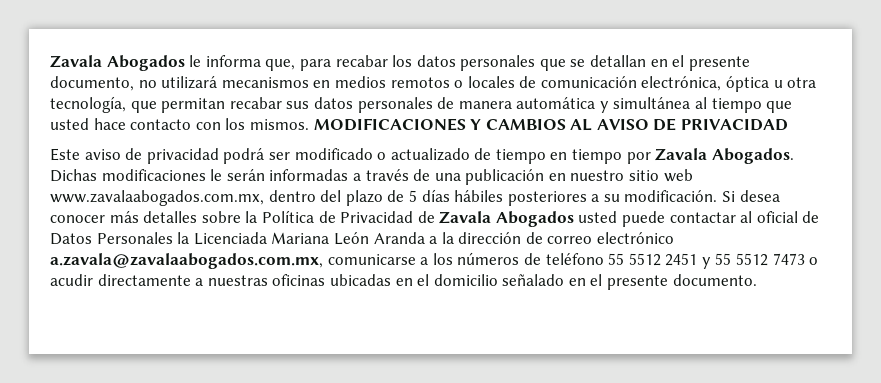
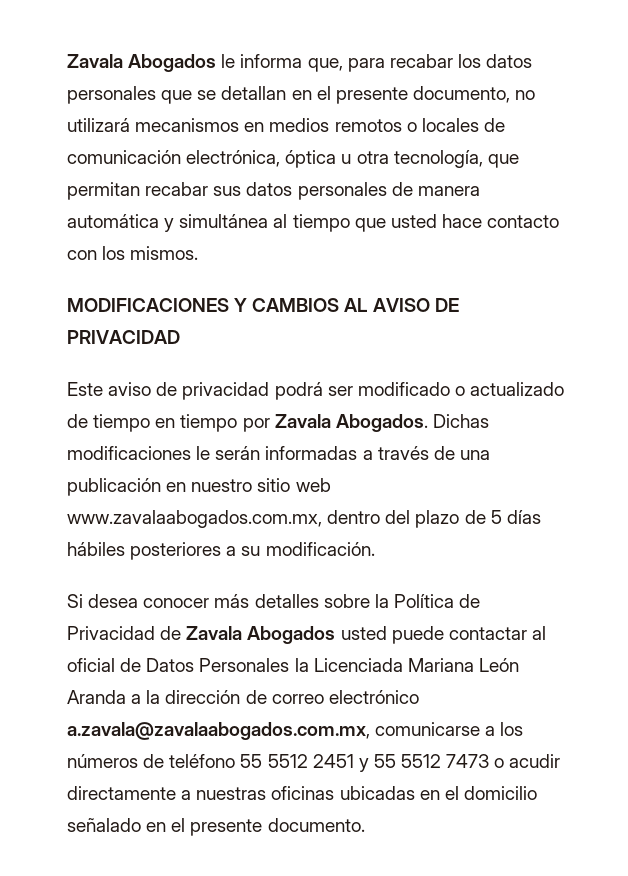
- Zavala Abogados le informa que, para recabar los datos personales que se detallan en el presente documento, no utilizará mecanismos en medios remotos o locales de comunicación electrónica, óptica u otra tecnología, que permitan recabar sus datos personales de manera automática y simultánea al tiempo que usted hace contacto con los mismos. MODIFICACIONES Y CAMBIOS AL AVISO DE PRIVACIDAD
+ Zavala Abogados le informa que, para recabar los datos personales que se detallan en el presente documento, no utilizará mecanismos en medios remotos o locales de comunicación electrónica, óptica u otra tecnología, que permitan recabar sus datos personales de manera automática y simultánea al tiempo que usted hace contacto con los mismos.
+ MODIFICACIONES Y CAMBIOS AL AVISO DE PRIVACIDAD
- Dichas modificaciones le serán informadas a través de una publicación en nuestro sitio web www.zavalaabogados.com.mx, dentro del plazo de 5 días hábiles posteriores a su modificación. Si desea conocer más detalles sobre la Política de Privacidad de Zavala Abogados usted puede contactar al oficial de Datos Personales la Licenciada Mariana León Aranda a la dirección de correo electrónico a.zavala@zavalaabogados.com.mx, comunicarse a los números de teléfono 55 5512 2451 y 55 5512 7473 o acudir directamente a nuestras oficinas ubicadas en el domicilio señalado en el presente documento.
+ Dichas modificaciones le serán informadas a través de una publicación en nuestro sitio web www.zavalaabogados.com.mx, dentro del plazo de 5 días hábiles posteriores a su modificación.
+ Si desea conocer más detalles sobre la Política de Privacidad de Zavala Abogados usted puede contactar al oficial de Datos Personales la Licenciada Mariana León Aranda a la dirección de correo electrónico a.zavala@zavalaabogados.com.mx, comunicarse a los números de teléfono 55 5512 2451 y 55 5512 7473 o acudir directamente a nuestras oficinas ubicadas en el domicilio señalado en el presente documento.

